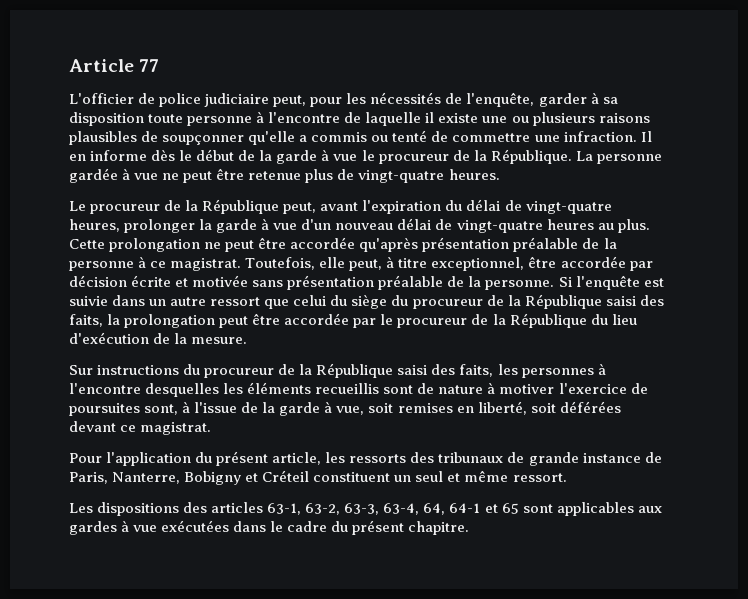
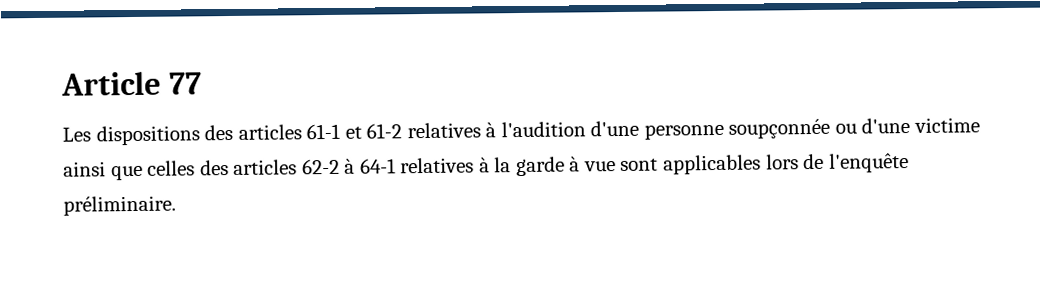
- L'officier de police judiciaire peut, pour les nécessités de l'enquête, garder à sa disposition toute personne à l'encontre de laquelle il existe une ou plusieurs raisons plausibles de soupçonner qu'elle a commis ou tenté de commettre une infraction. Il en informe dès le début de la garde à vue le procureur de la République. La personne gardée à vue ne peut être retenue plus de vingt-quatre heures.
- Le procureur de la République peut, avant l'expiration du délai de vingt-quatre heures, prolonger la garde à vue d'un nouveau délai de vingt-quatre heures au plus. Cette prolongation ne peut être accordée qu'après présentation préalable de la personne à ce magistrat. Toutefois, elle peut, à titre exceptionnel, être accordée par décision écrite et motivée sans présentation préalable de la personne. Si l'enquête est suivie dans un autre ressort que celui du siège du procureur de la République saisi des faits, la prolongation peut être accordée par le procureur de la République du lieu d'exécution de la mesure.
- Sur instructions du procureur de la République saisi des faits, les personnes à l'encontre desquelles les éléments recueillis sont de nature à motiver l'exercice de poursuites sont, à l'issue de la garde à vue, soit remises en liberté, soit déférées devant ce magistrat.
- Pour l'application du présent article, les ressorts des tribunaux de grande instance de Paris, Nanterre, Bobigny et Créteil constituent un seul et même ressort.
- Les dispositions des articles 63-1, 63-2, 63-3, 63-4, 64, 64-1 et 65 sont applicables aux gardes à vue exécutées dans le cadre du présent chapitre.
+ Les dispositions des articles 61-1 et 61-2 relatives à l'audition d'une personne soupçonnée ou d'une victime ainsi que celles des articles 62-2 à 64-1 relatives à la garde à vue sont applicables lors de l'enquête préliminaire.

